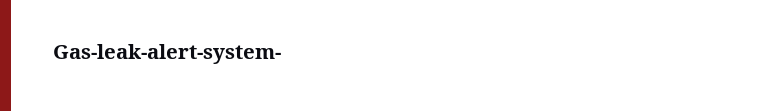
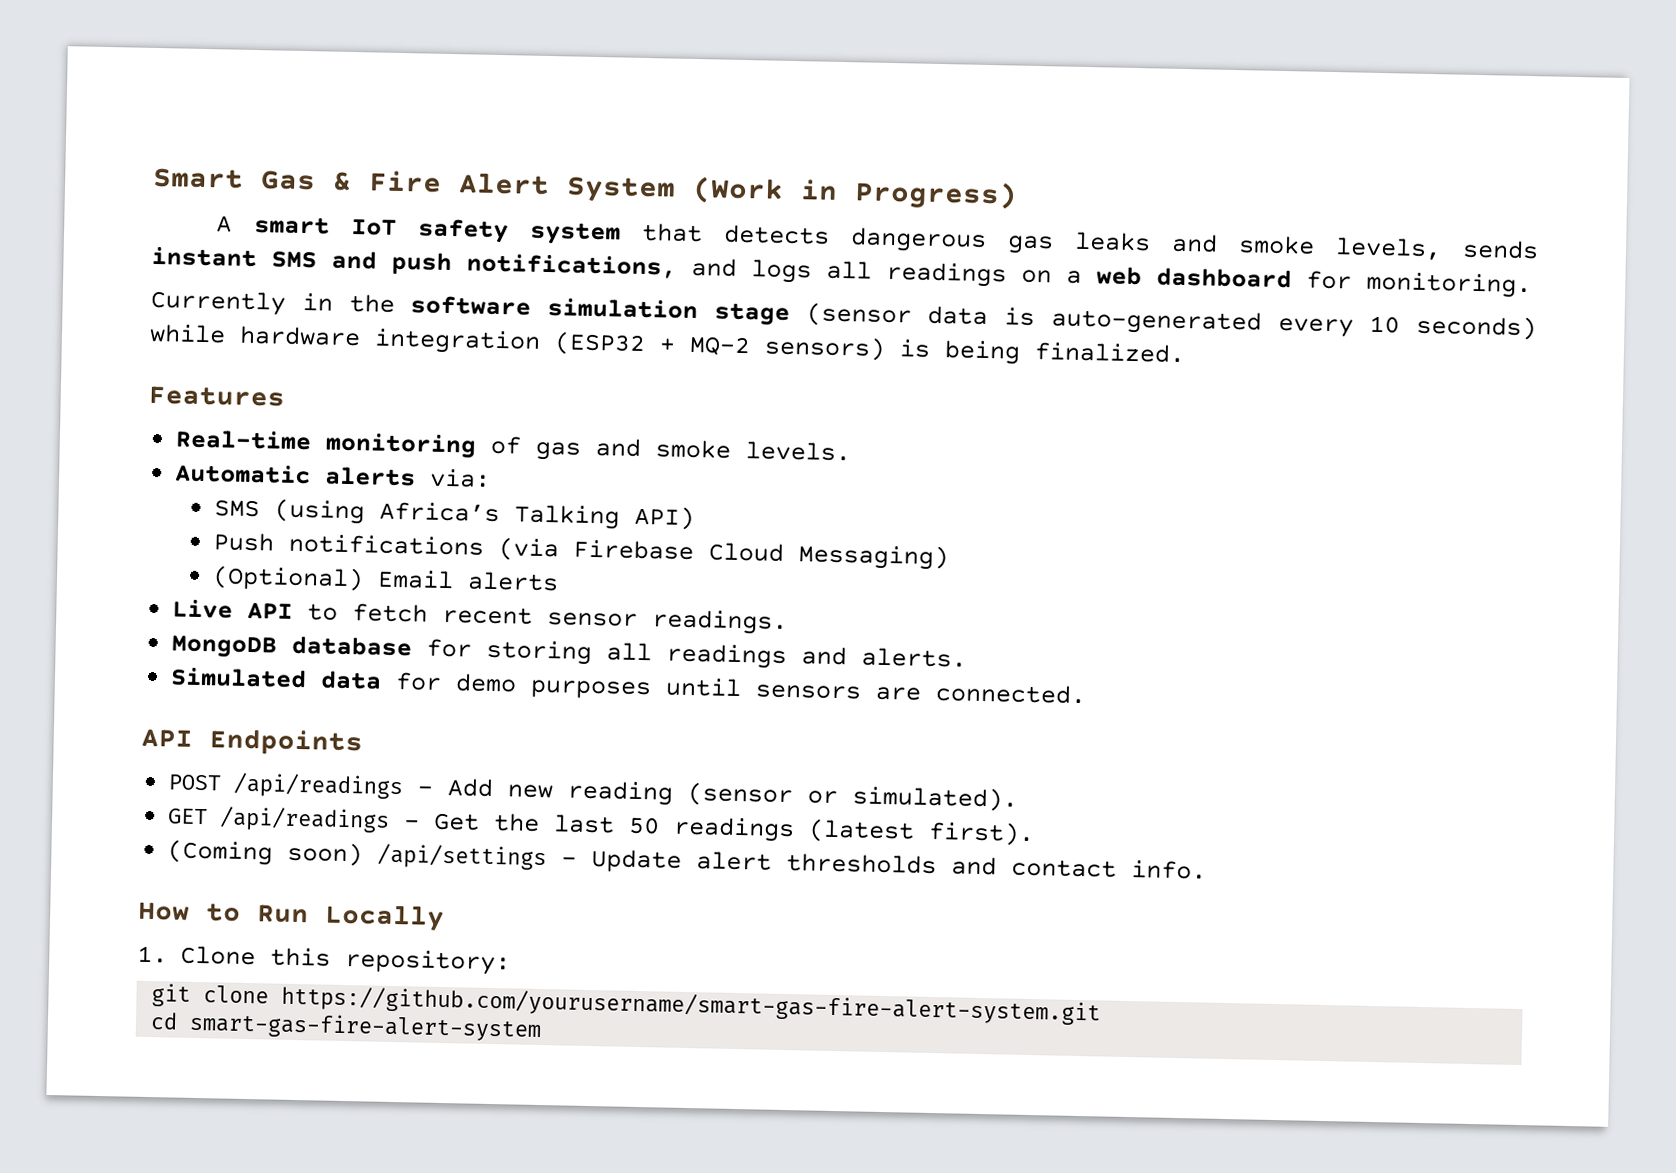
- Gas-leak-alert-system-
+ Smart Gas & Fire Alert System (Work in Progress)
+ A smart IoT safety system that detects dangerous gas leaks and smoke levels, sends instant SMS and push notifications, and logs all readings on a web dashboard for monitoring.
+ Currently in the software simulation stage (sensor data is auto-generated every 10 seconds) while hardware integration (ESP32 + MQ-2 sensors) is being finalized.
+ Features
+ Real-time monitoring of gas and smoke levels.
+ Automatic alerts via:
+ SMS (using Africa’s Talking API)
+ Push notifications (via Firebase Cloud Messaging)
+ (Optional) Email alerts
+ Live API to fetch recent sensor readings.
+ MongoDB database for storing all readings and alerts.
+ Simulated data for demo purposes until sensors are connected.
+ API Endpoints
+ POST /api/readings – Add new reading (sensor or simulated).
+ GET /api/readings – Get the last 50 readings (latest first).
+ (Coming soon) /api/settings – Update alert thresholds and contact info.
+ How to Run Locally
+ 1. Clone this repository:
+ git clone https://github.com/yourusername/smart-gas-fire-alert-system.git
+ cd smart-gas-fire-alert-system

